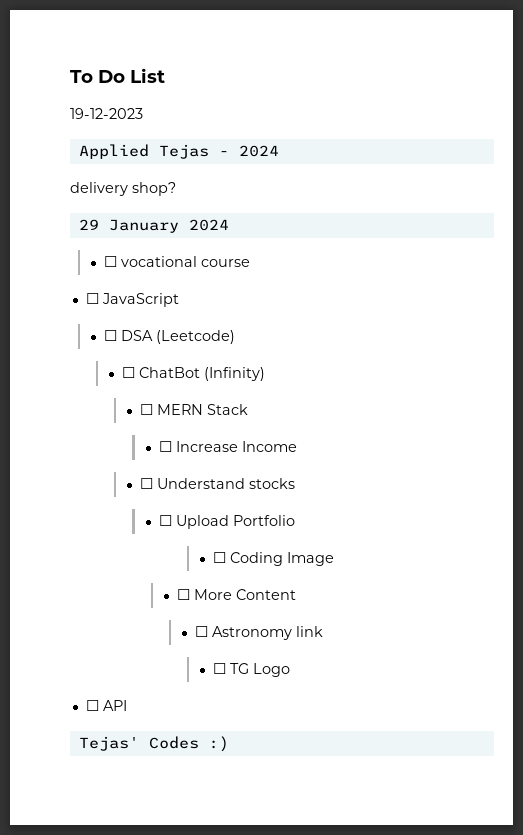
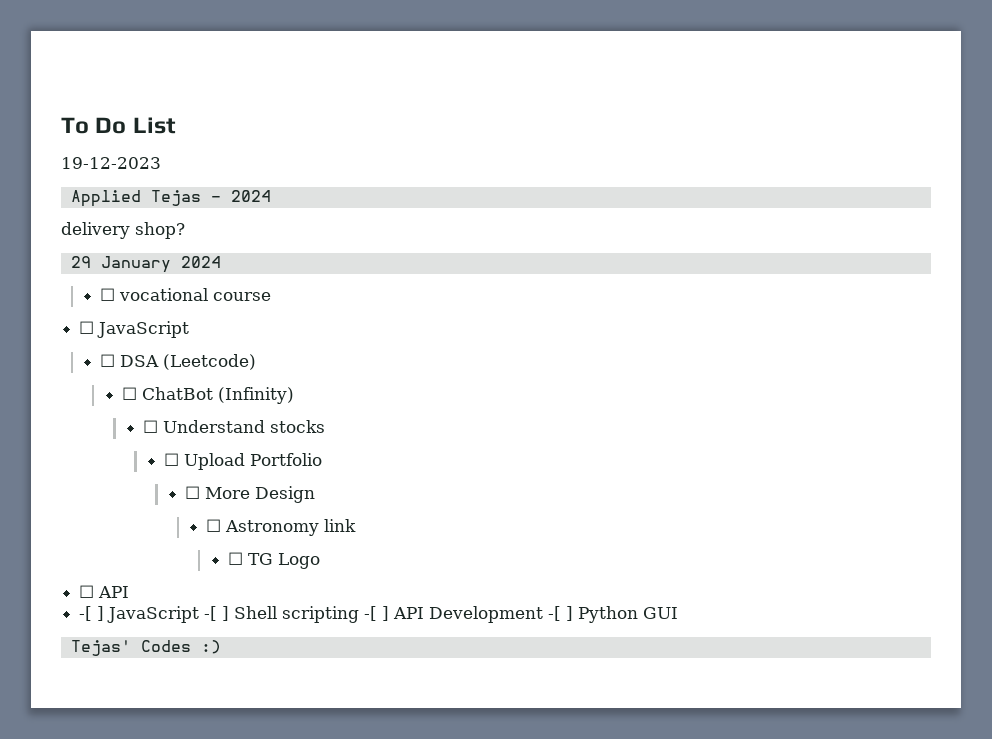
- ☐ MERN Stack
- ☐ Increase Income
- ☐ Coding Image
- ☐ More Content
+ ☐ More Design
+ -[ ] JavaScript -[ ] Shell scripting -[ ] API Development -[ ] Python GUI

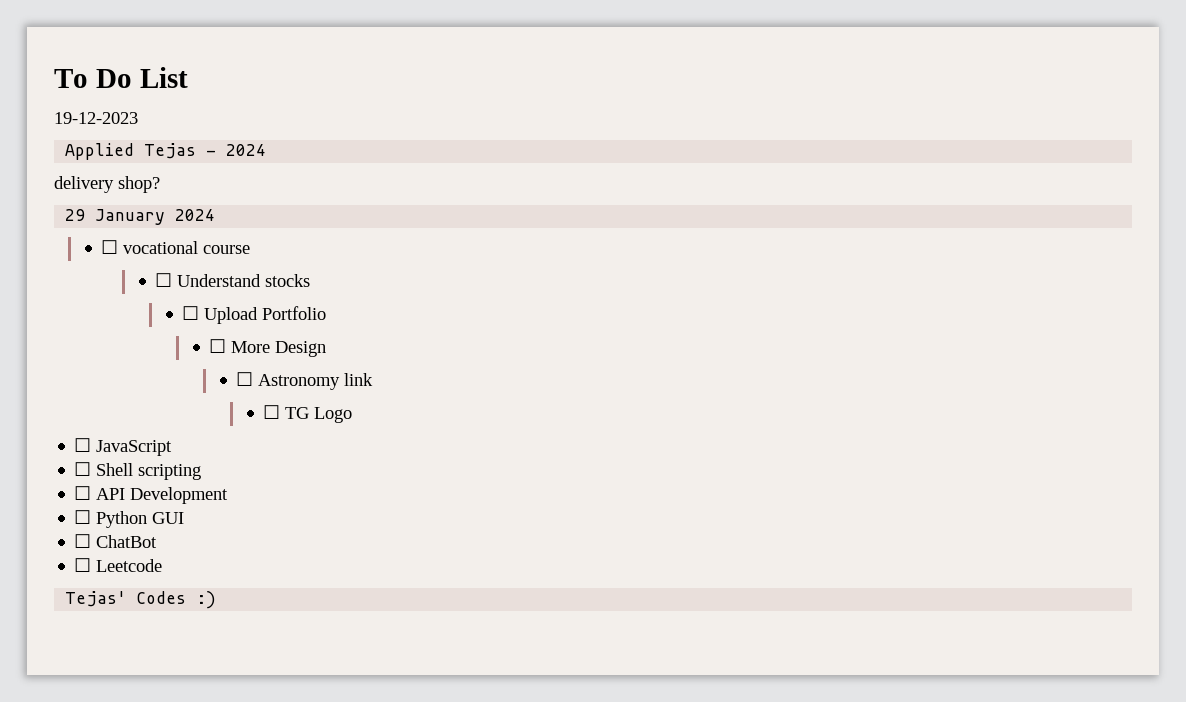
- ☐ JavaScript
- ☐ DSA (Leetcode)
- ☐ ChatBot (Infinity)
- ☐ API
- -[ ] JavaScript -[ ] Shell scripting -[ ] API Development -[ ] Python GUI
+ ☐ JavaScript
+ ☐ Shell scripting
+ ☐ API Development
+ ☐ Python GUI
+ ☐ ChatBot
+ ☐ Leetcode

